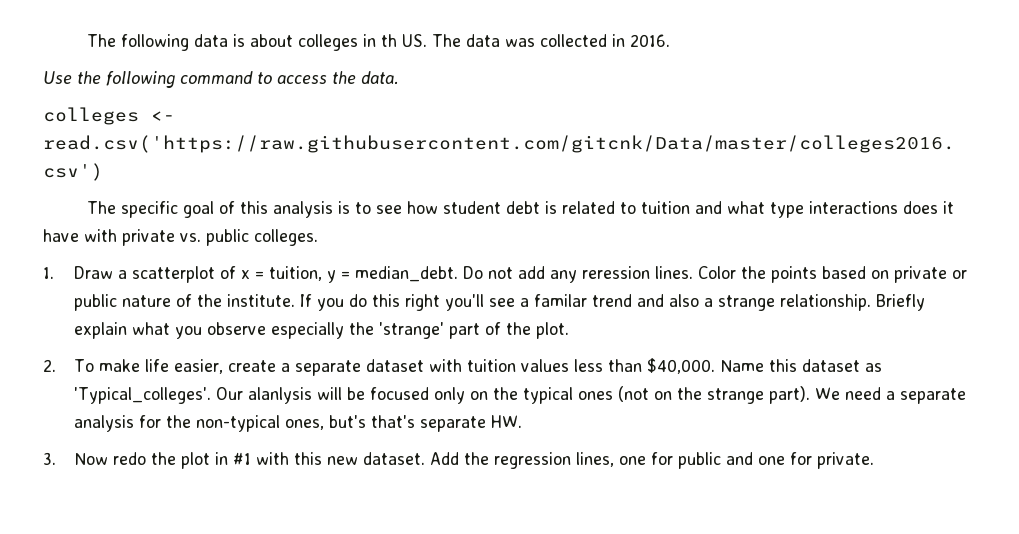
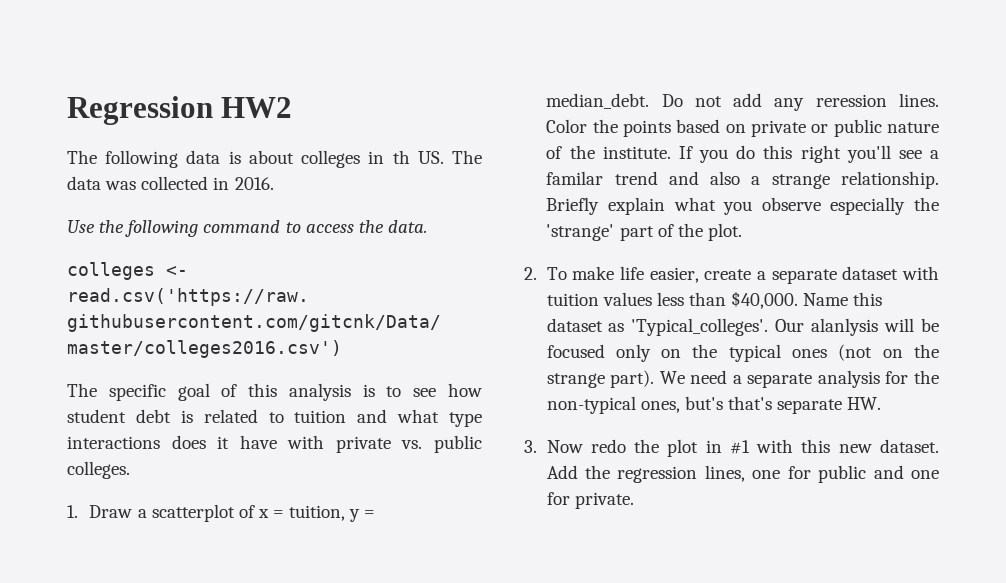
+ Regression HW2

